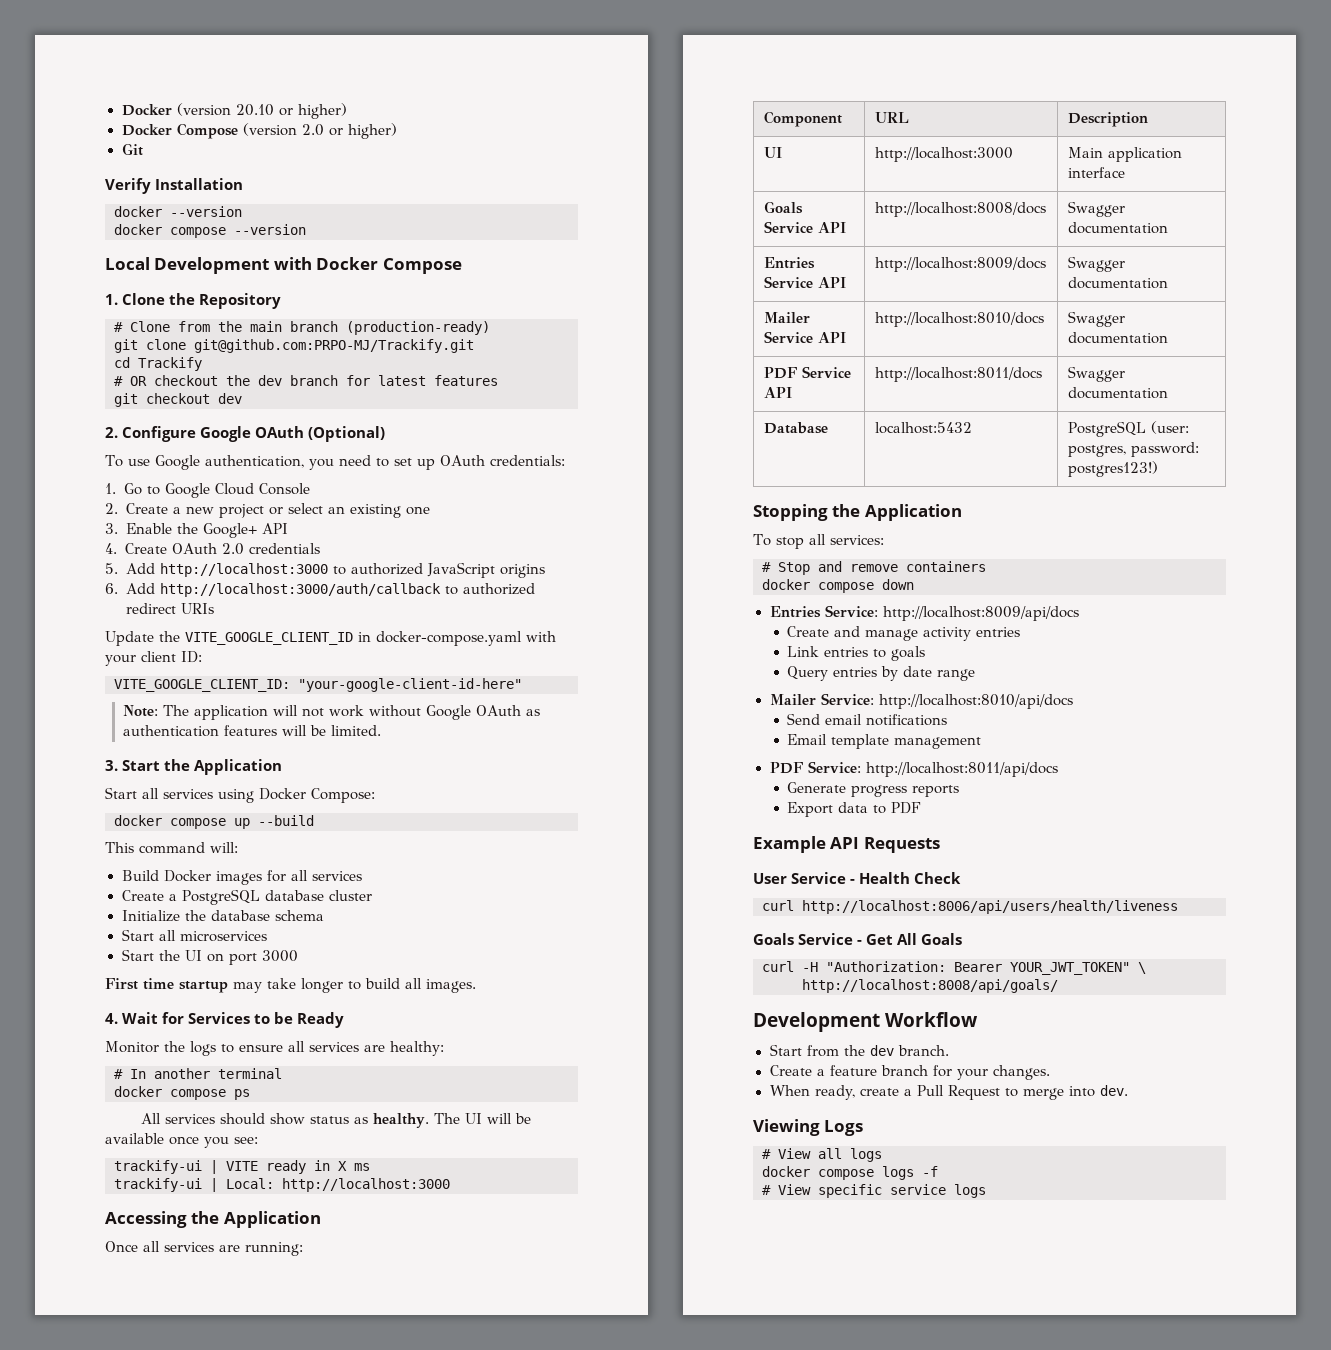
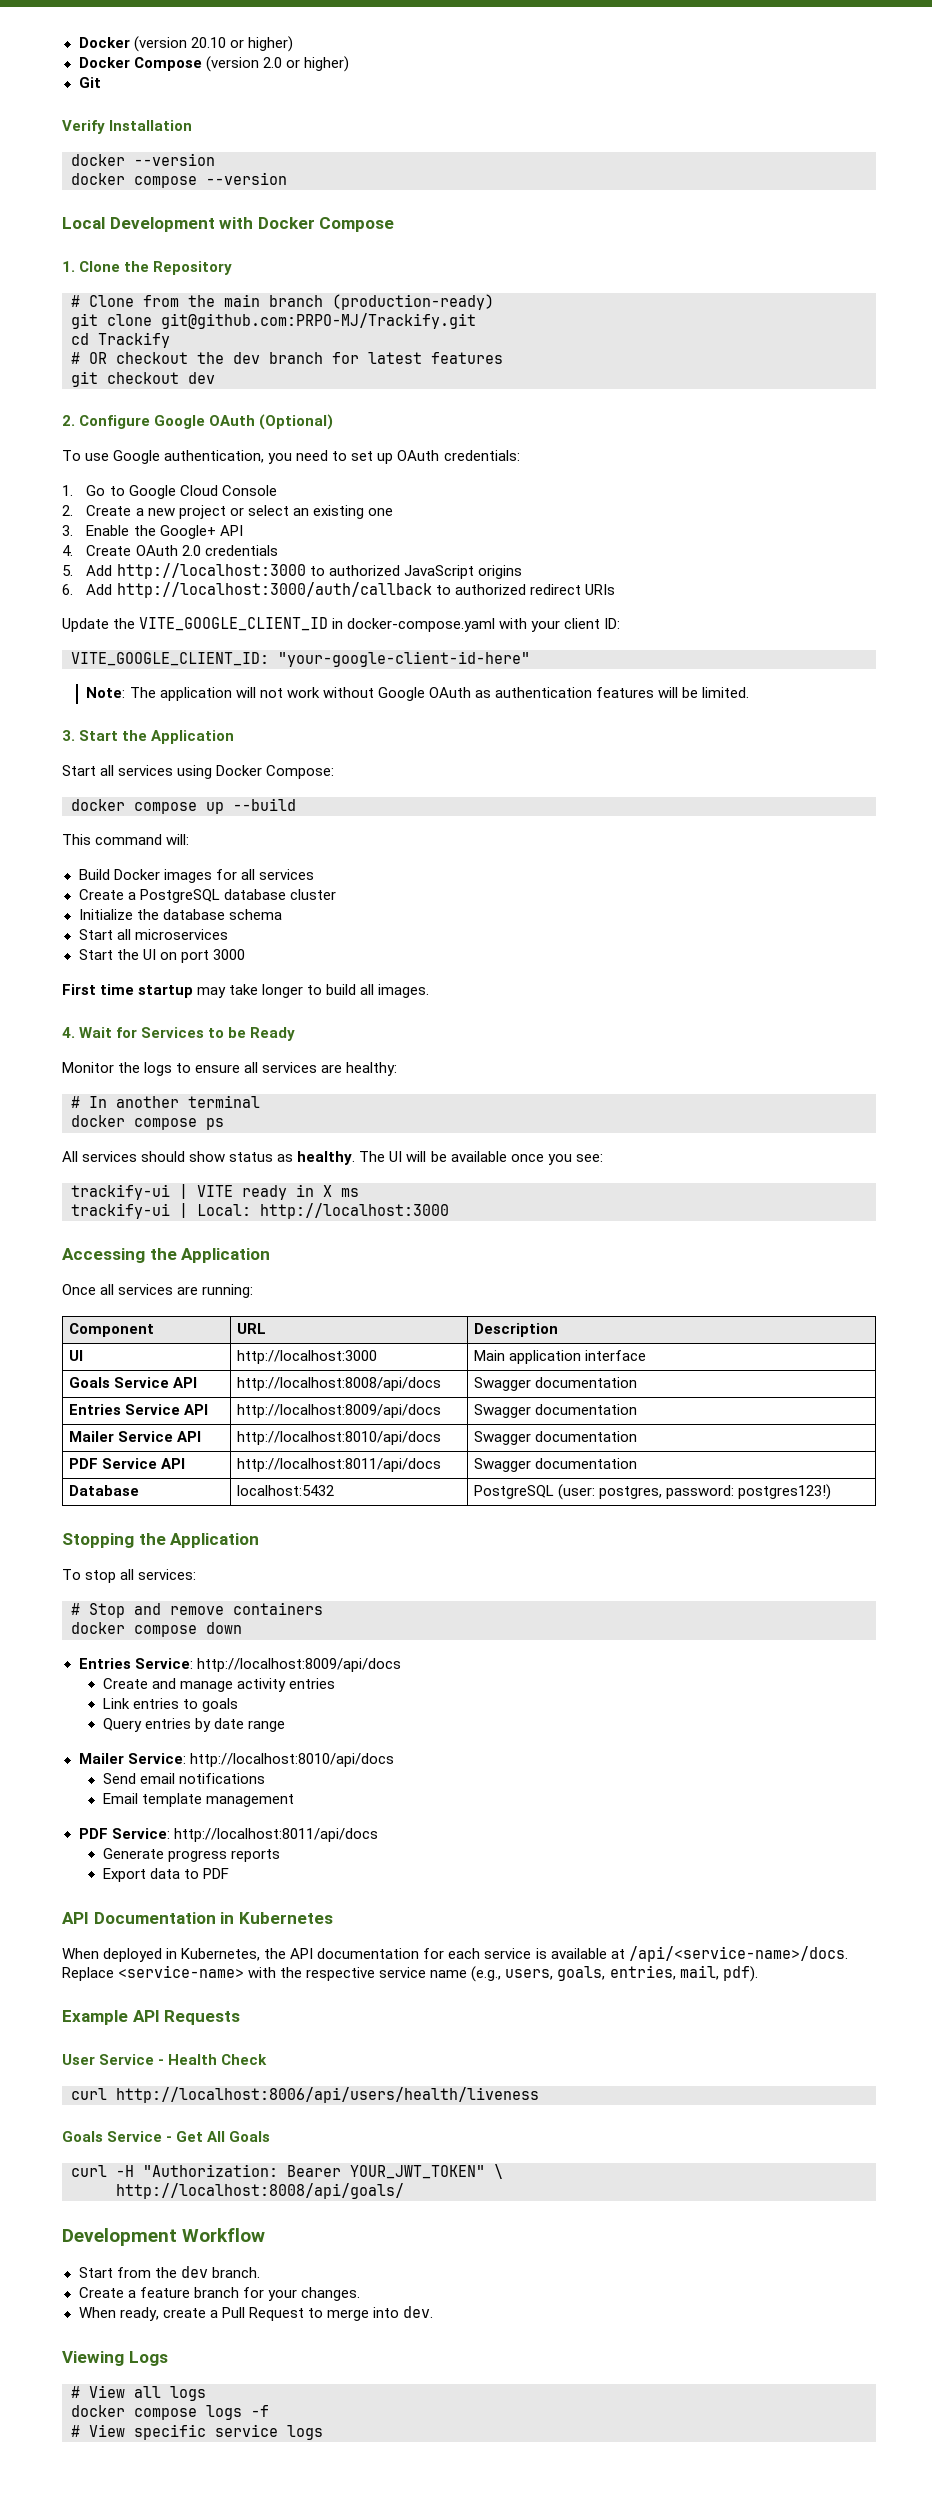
- Goals Service API | http://localhost:8008/docs | Swagger documentation
+ Goals Service API | http://localhost:8008/api/docs | Swagger documentation
- Entries Service API | http://localhost:8009/docs | Swagger documentation
+ Entries Service API | http://localhost:8009/api/docs | Swagger documentation
- Mailer Service API | http://localhost:8010/docs | Swagger documentation
+ Mailer Service API | http://localhost:8010/api/docs | Swagger documentation
- PDF Service API | http://localhost:8011/docs | Swagger documentation
+ PDF Service API | http://localhost:8011/api/docs | Swagger documentation
+ API Documentation in Kubernetes
+ When deployed in Kubernetes, the API documentation for each service is available at /api/<service-name>/docs. Replace <service-name> with the respective service name (e.g., users, goals, entries, mail, pdf).

